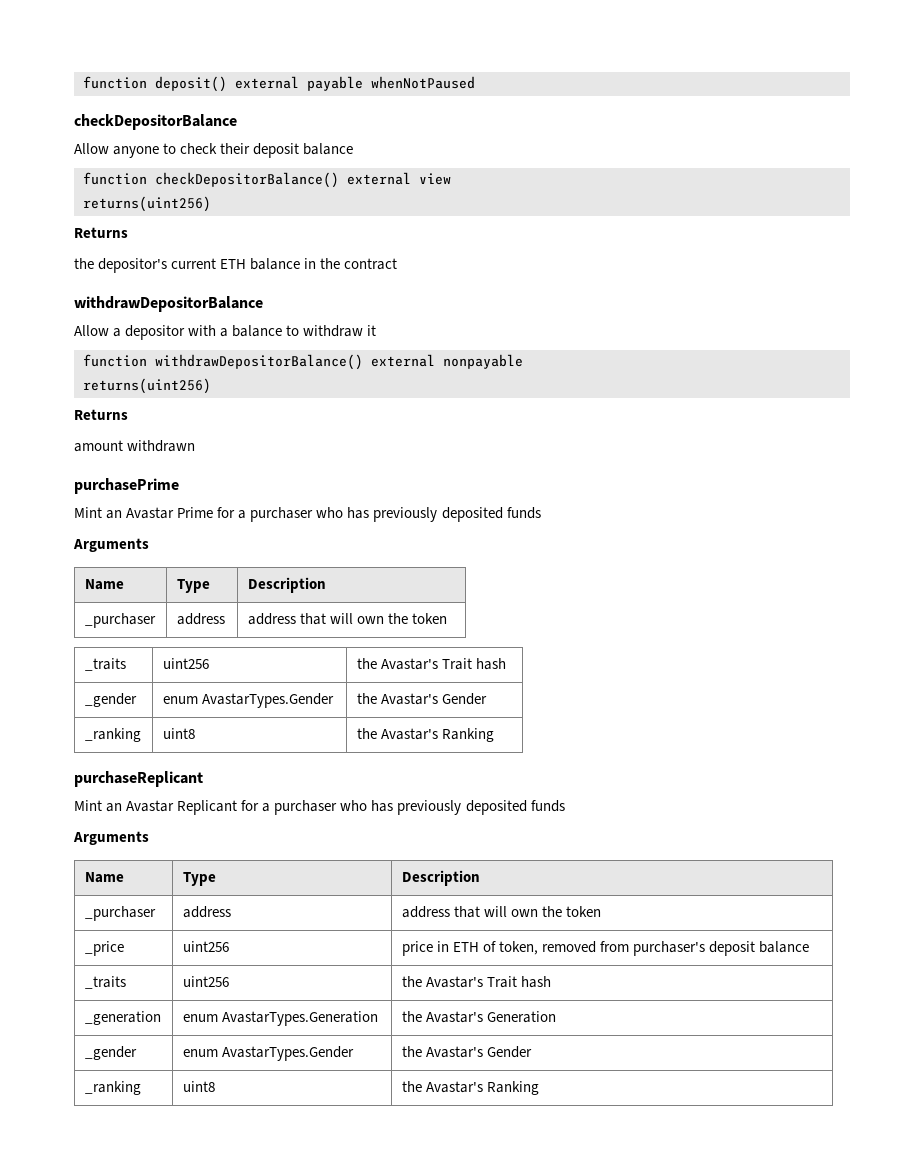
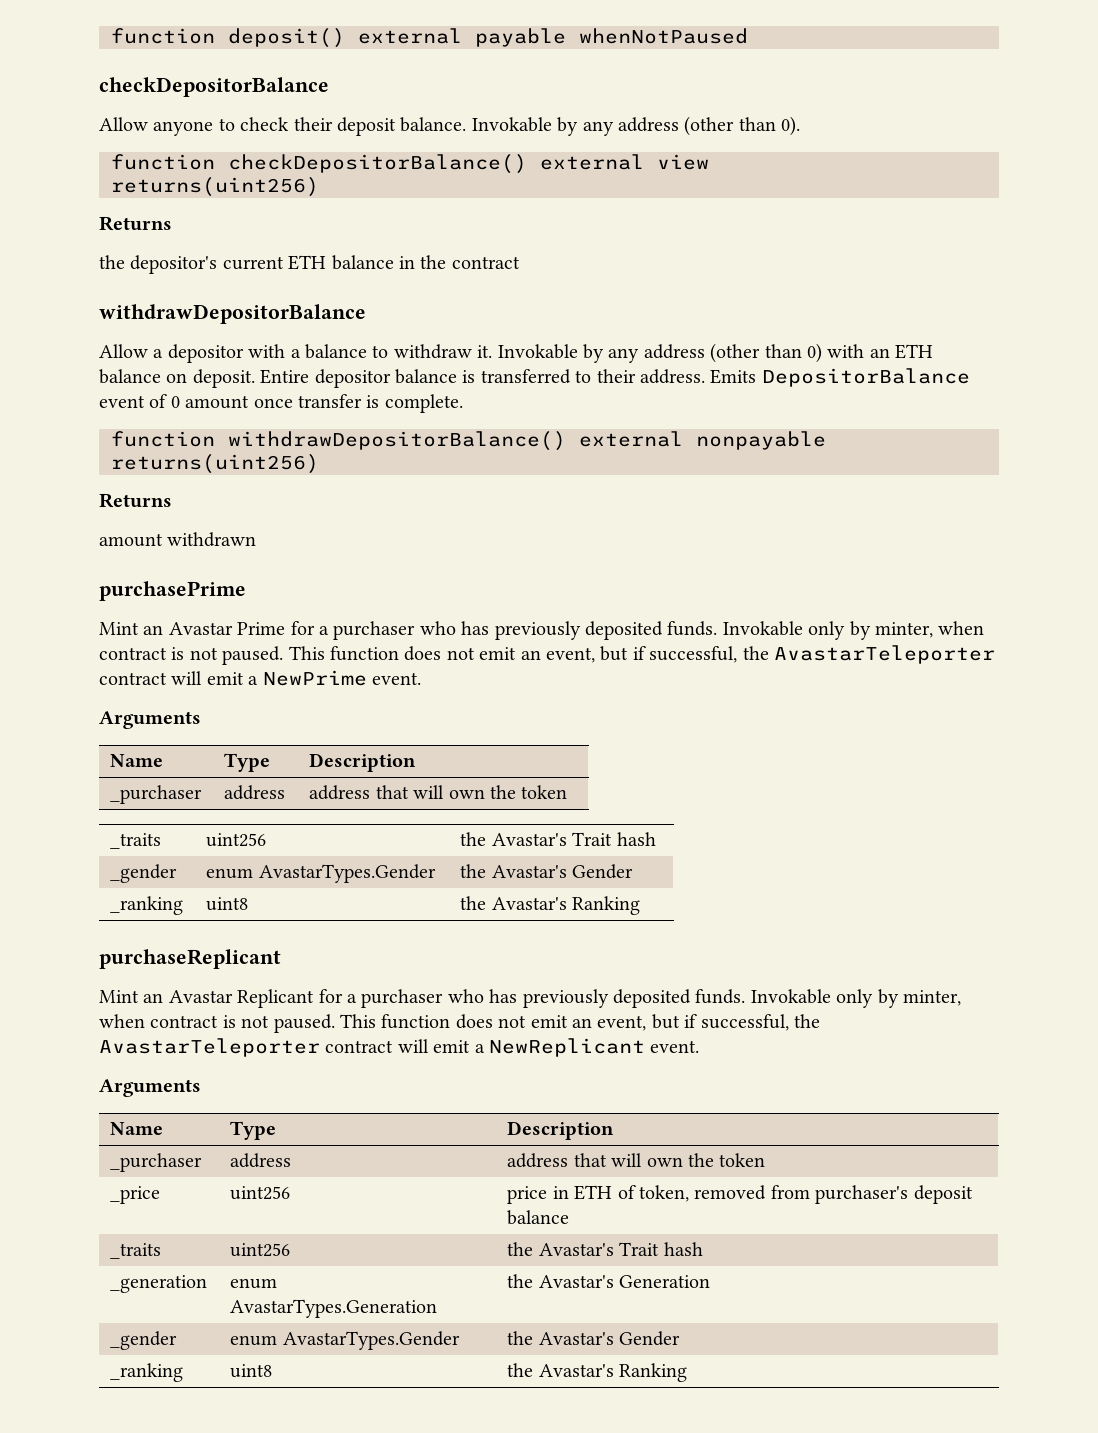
- Allow anyone to check their deposit balance
+ Allow anyone to check their deposit balance. Invokable by any address (other than 0).
- Allow a depositor with a balance to withdraw it
+ Allow a depositor with a balance to withdraw it. Invokable by any address (other than 0) with an ETH balance on deposit. Entire depositor balance is transferred to their address. Emits DepositorBalance event of 0 amount once transfer is complete.
- Mint an Avastar Prime for a purchaser who has previously deposited funds
+ Mint an Avastar Prime for a purchaser who has previously deposited funds. Invokable only by minter, when contract is not paused. This function does not emit an event, but if successful, the AvastarTeleporter contract will emit a NewPrime event.
- Mint an Avastar Replicant for a purchaser who has previously deposited funds
+ Mint an Avastar Replicant for a purchaser who has previously deposited funds. Invokable only by minter, when contract is not paused. This function does not emit an event, but if successful, the AvastarTeleporter contract will emit a NewReplicant event.

